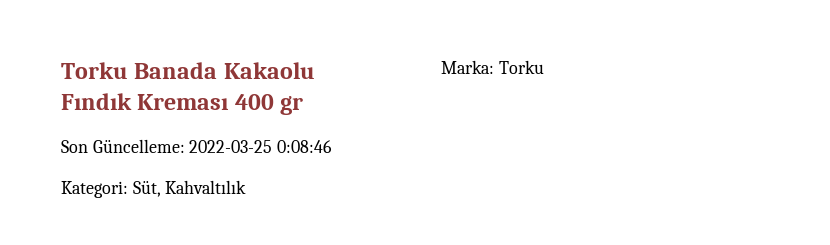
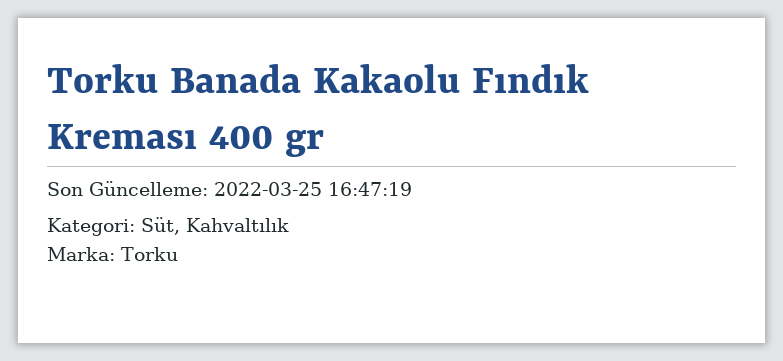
- Son Güncelleme: 2022-03-25 0:08:46
+ Son Güncelleme: 2022-03-25 16:47:19

